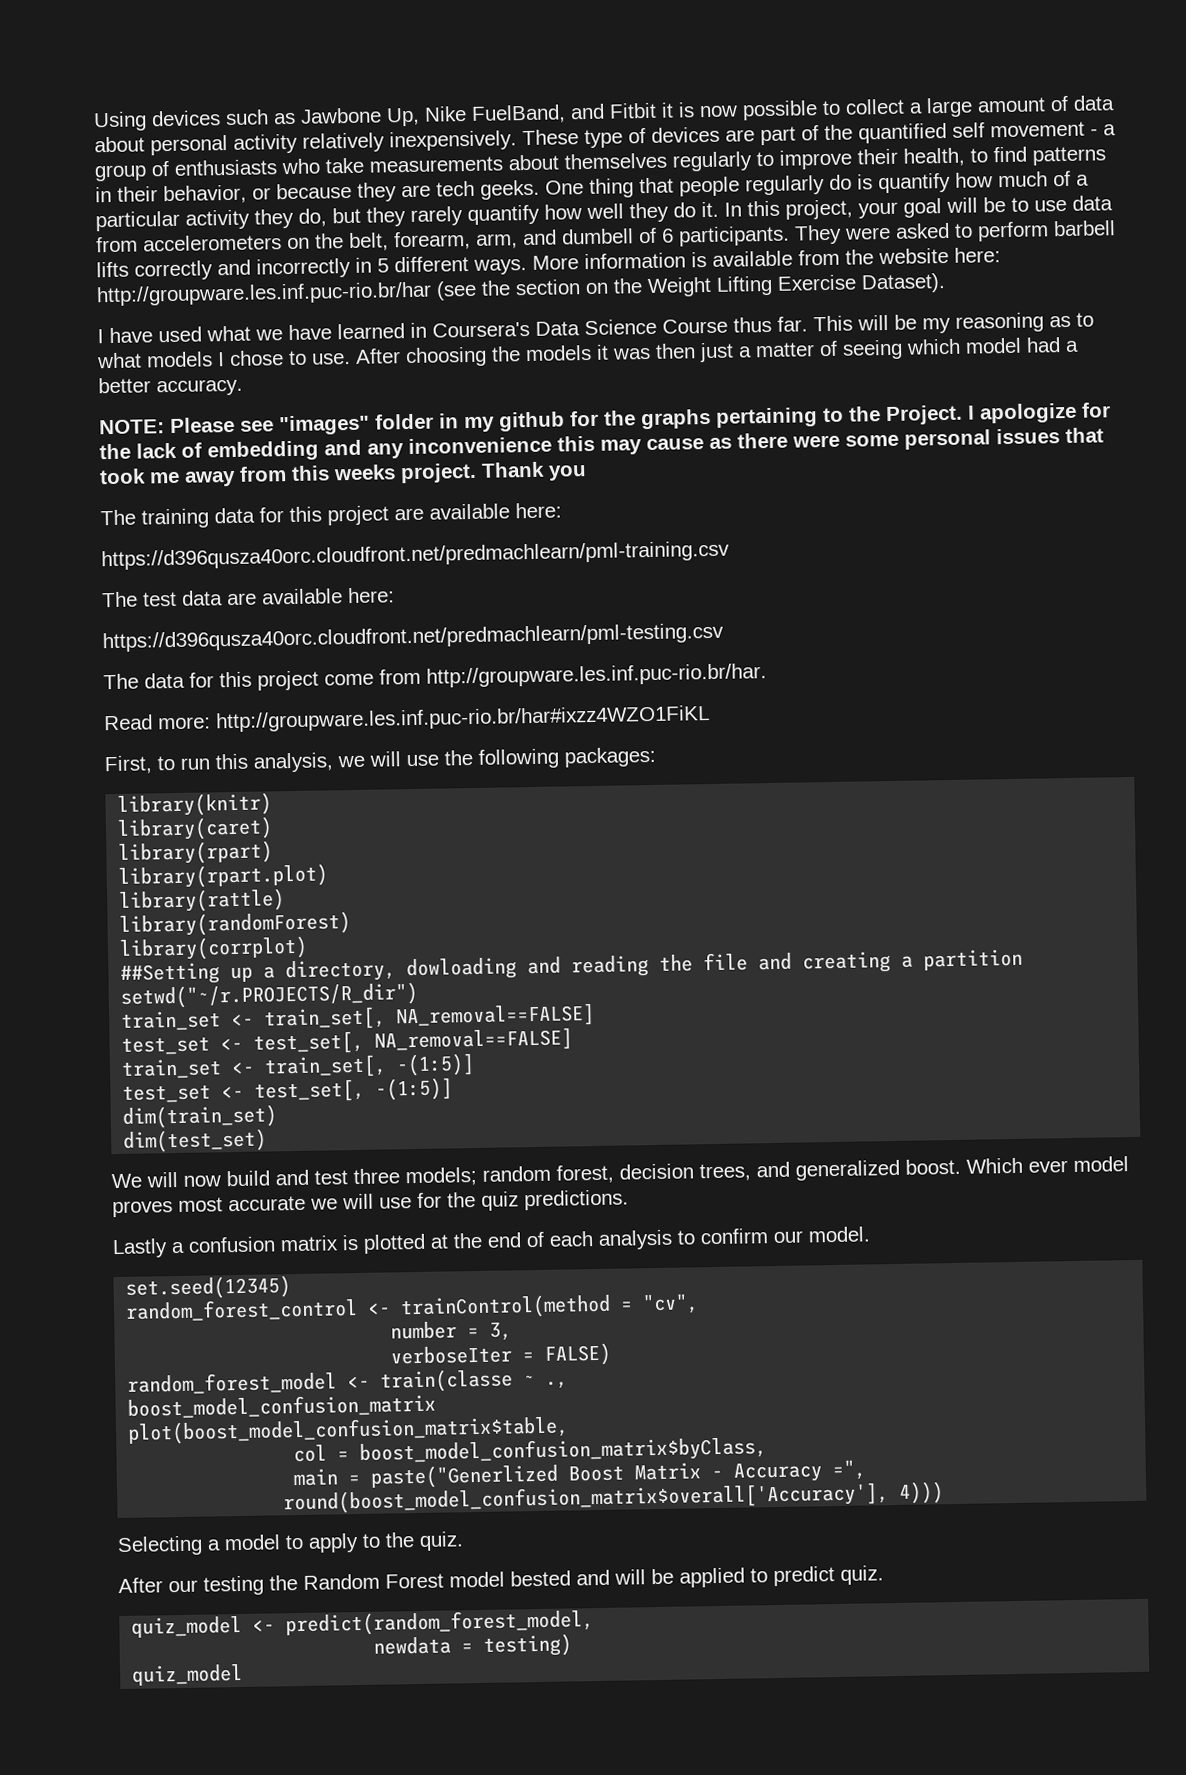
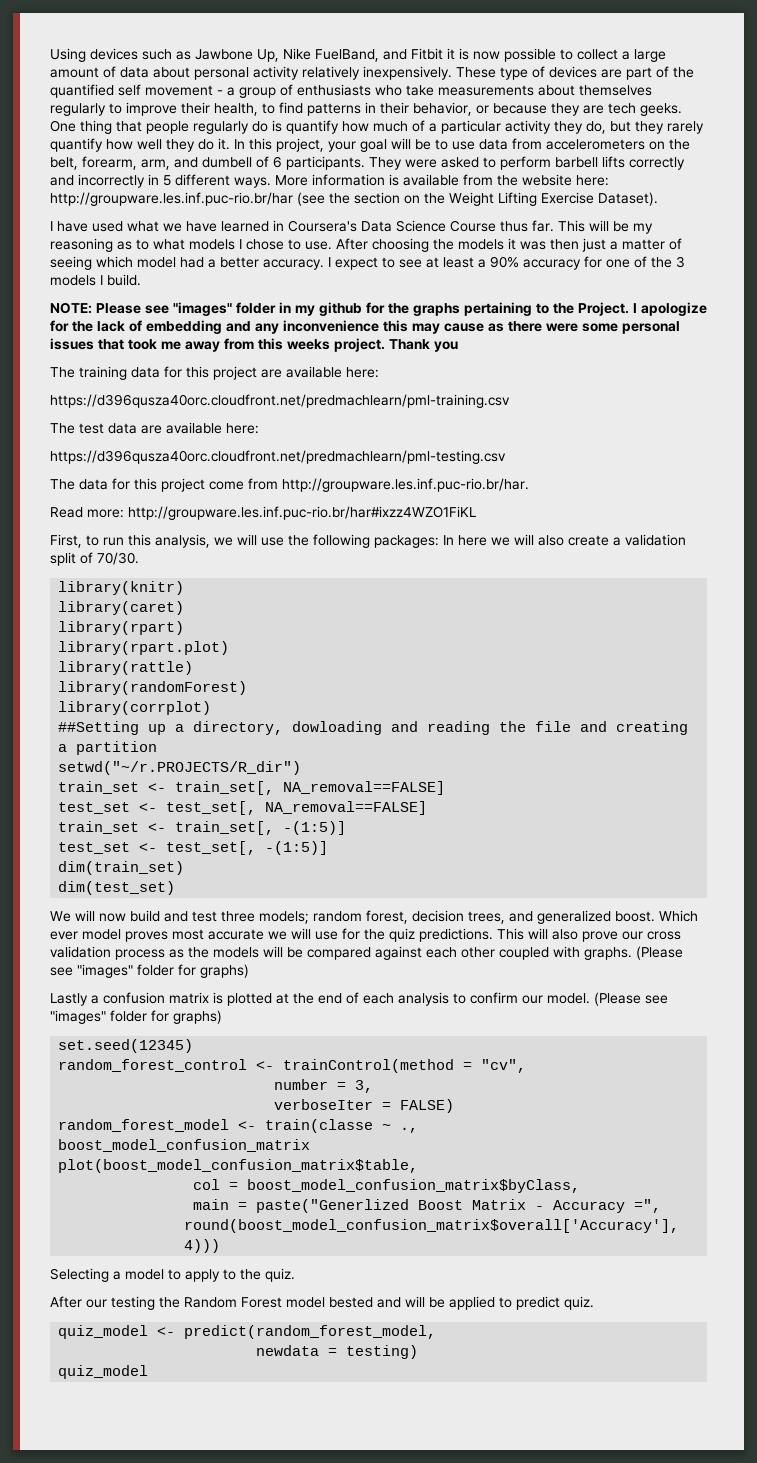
+ I expect to see at least a 90% accuracy for one of the 3 models I build.
- First, to run this analysis, we will use the following packages:
+ First, to run this analysis, we will use the following packages: In here we will also create a validation split of 70/30.
+ This will also prove our cross validation process as the models will be compared against each other coupled with graphs. (Please see "images" folder for graphs)
- Lastly a confusion matrix is plotted at the end of each analysis to confirm our model.
+ Lastly a confusion matrix is plotted at the end of each analysis to confirm our model. (Please see "images" folder for graphs)

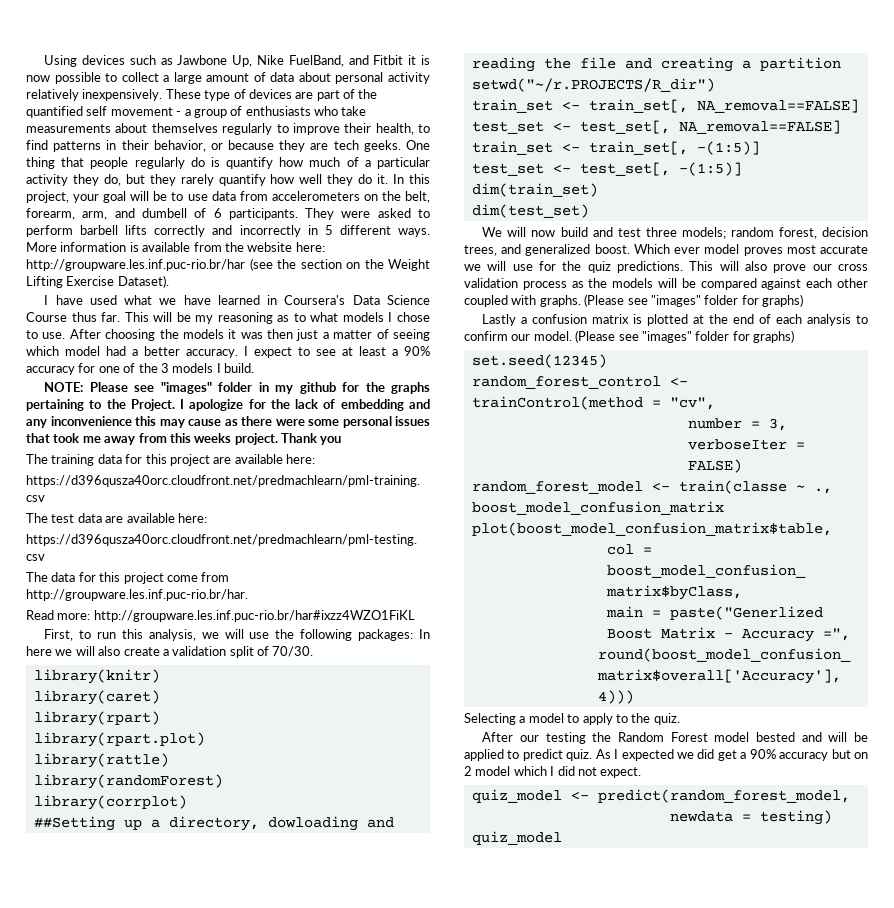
+ As I expected we did get a 90% accuracy but on 2 model which I did not expect.

